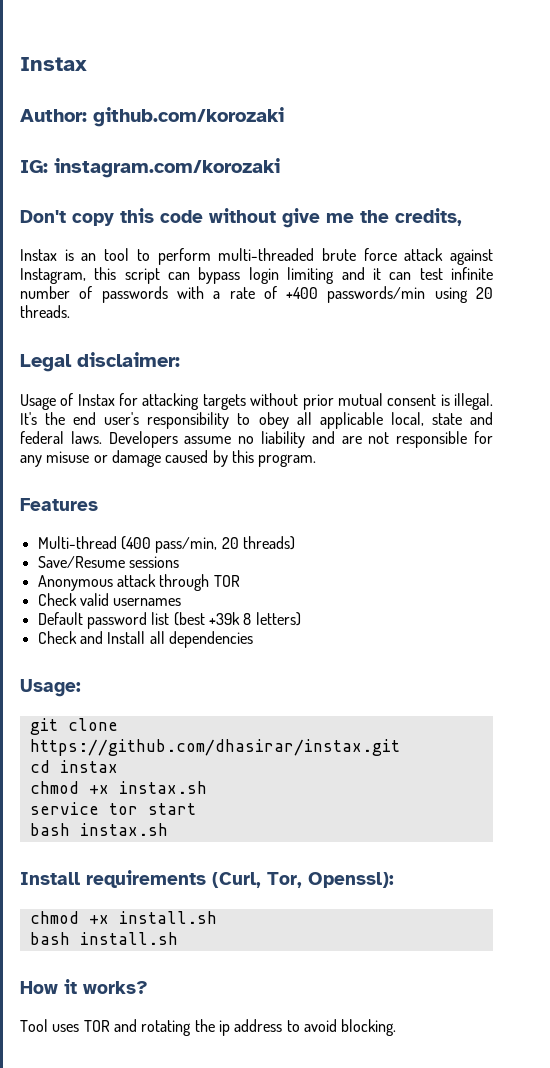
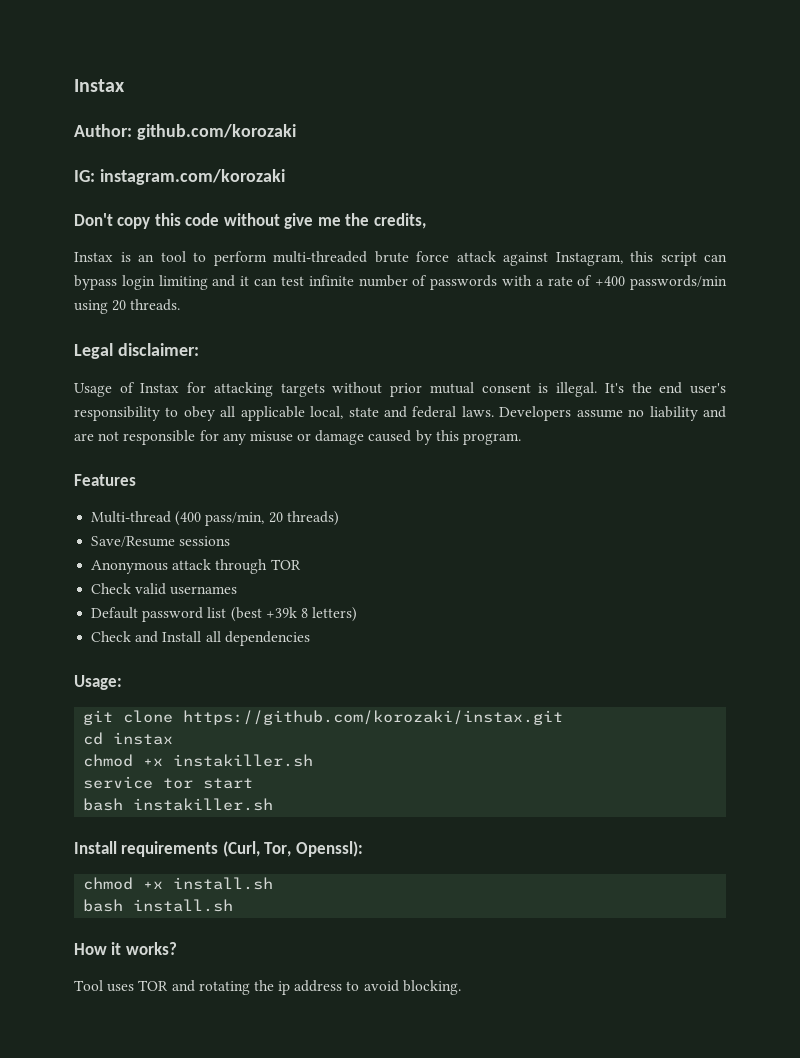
- git clone https://github.com/dhasirar/instax.git
+ git clone https://github.com/korozaki/instax.git
- chmod +x instax.sh
+ chmod +x instakiller.sh
- bash instax.sh
+ bash instakiller.sh

